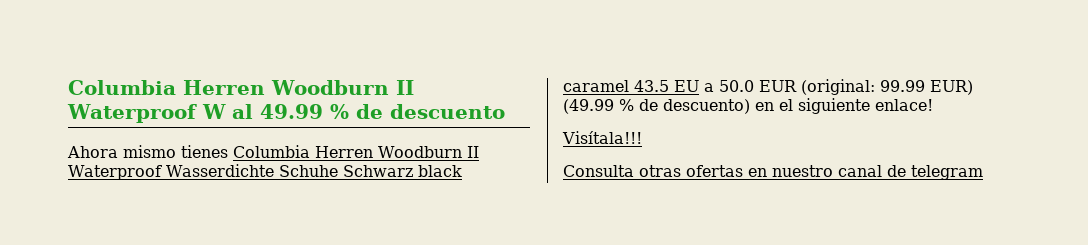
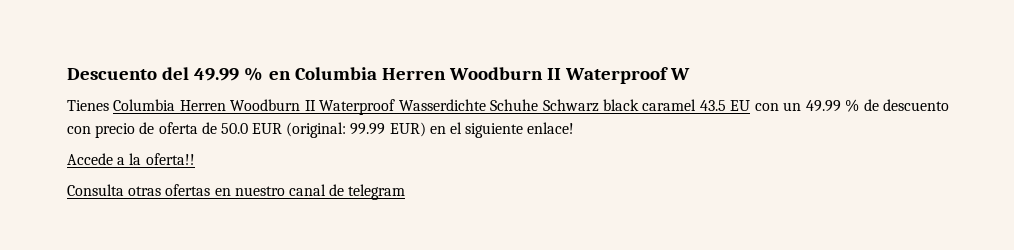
- Columbia Herren Woodburn II Waterproof W al 49.99 % de descuento
- Ahora mismo tienes Columbia Herren Woodburn II Waterproof Wasserdichte Schuhe Schwarz black caramel 43.5 EU a 50.0 EUR (original: 99.99 EUR) (49.99 % de descuento) en el siguiente enlace!
+ Descuento del 49.99 % en Columbia Herren Woodburn II Waterproof W
+ Tienes Columbia Herren Woodburn II Waterproof Wasserdichte Schuhe Schwarz black caramel 43.5 EU con un 49.99 % de descuento con precio de oferta de 50.0 EUR (original: 99.99 EUR) en el siguiente enlace!
- Visítala!!!
+ Accede a la oferta!!

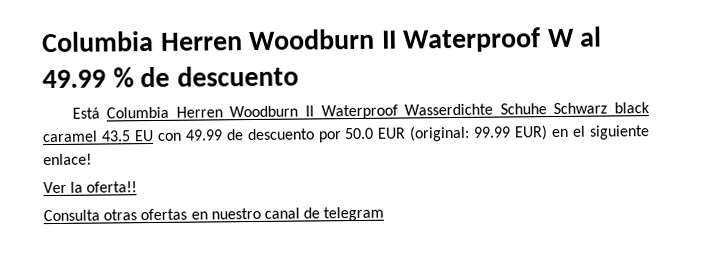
- Descuento del 49.99 % en Columbia Herren Woodburn II Waterproof W
- Tienes Columbia Herren Woodburn II Waterproof Wasserdichte Schuhe Schwarz black caramel 43.5 EU con un 49.99 % de descuento con precio de oferta de 50.0 EUR (original: 99.99 EUR) en el siguiente enlace!
+ Columbia Herren Woodburn II Waterproof W al 49.99 % de descuento
+ Está Columbia Herren Woodburn II Waterproof Wasserdichte Schuhe Schwarz black caramel 43.5 EU con 49.99 de descuento por 50.0 EUR (original: 99.99 EUR) en el siguiente enlace!
- Accede a la oferta!!
+ Ver la oferta!!

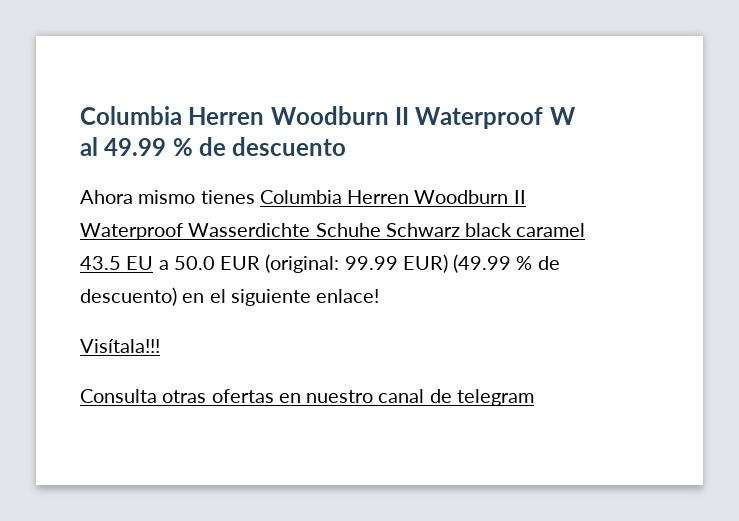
- Está Columbia Herren Woodburn II Waterproof Wasserdichte Schuhe Schwarz black caramel 43.5 EU con 49.99 de descuento por 50.0 EUR (original: 99.99 EUR) en el siguiente enlace!
+ Ahora mismo tienes Columbia Herren Woodburn II Waterproof Wasserdichte Schuhe Schwarz black caramel 43.5 EU a 50.0 EUR (original: 99.99 EUR) (49.99 % de descuento) en el siguiente enlace!
- Ver la oferta!!
+ Visítala!!!

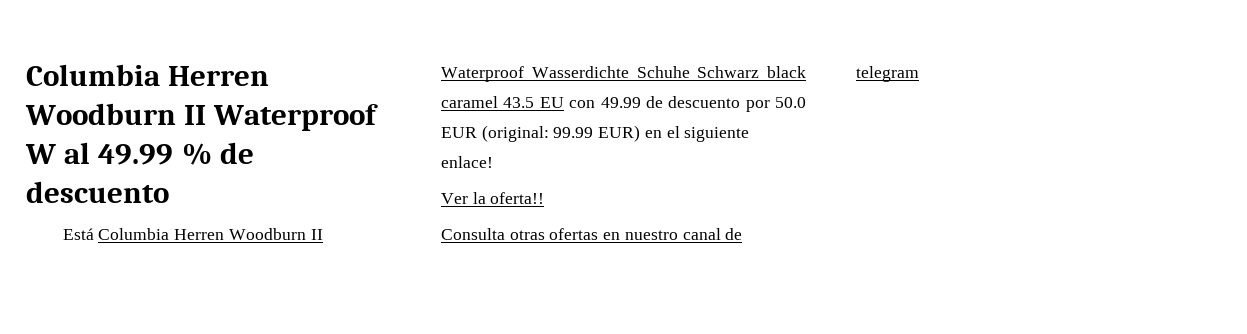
- Ahora mismo tienes Columbia Herren Woodburn II Waterproof Wasserdichte Schuhe Schwarz black caramel 43.5 EU a 50.0 EUR (original: 99.99 EUR) (49.99 % de descuento) en el siguiente enlace!
+ Está Columbia Herren Woodburn II Waterproof Wasserdichte Schuhe Schwarz black caramel 43.5 EU con 49.99 de descuento por 50.0 EUR (original: 99.99 EUR) en el siguiente enlace!
- Visítala!!!
+ Ver la oferta!!

